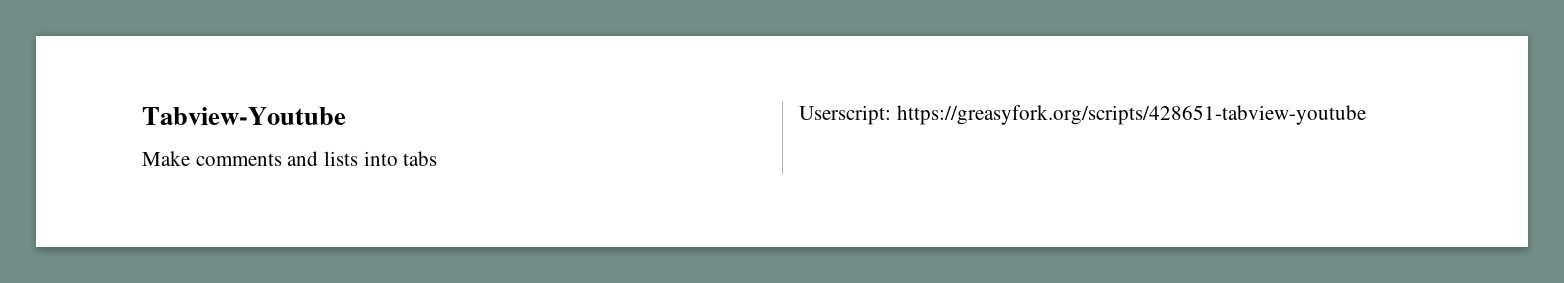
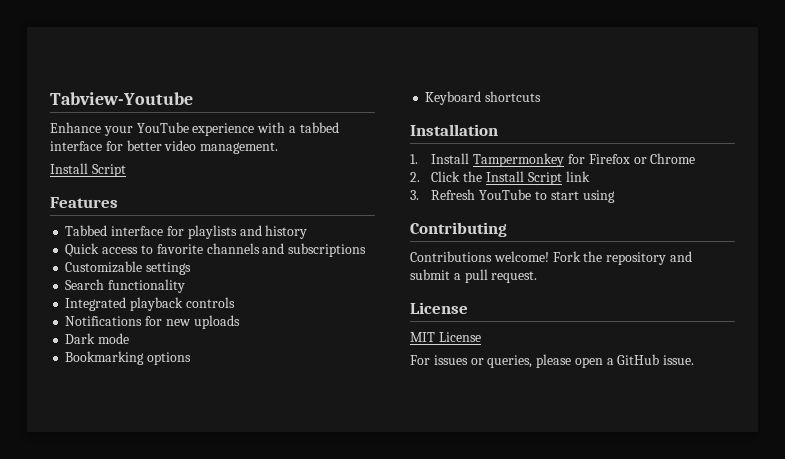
- Make comments and lists into tabs
- Userscript: https://greasyfork.org/scripts/428651-tabview-youtube
+ Enhance your YouTube experience with a tabbed interface for better video management.
+ Install Script
+ Features
+ Tabbed interface for playlists and history
+ Quick access to favorite channels and subscriptions
+ Customizable settings
+ Search functionality
+ Integrated playback controls
+ Notifications for new uploads
+ Dark mode
+ Bookmarking options
+ Keyboard shortcuts
+ Installation
+ 1. Install Tampermonkey for Firefox or Chrome
+ 2. Click the Install Script link
+ 3. Refresh YouTube to start using
+ Contributing
+ Contributions welcome! Fork the repository and submit a pull request.
+ License
+ MIT License
+ For issues or queries, please open a GitHub issue.

